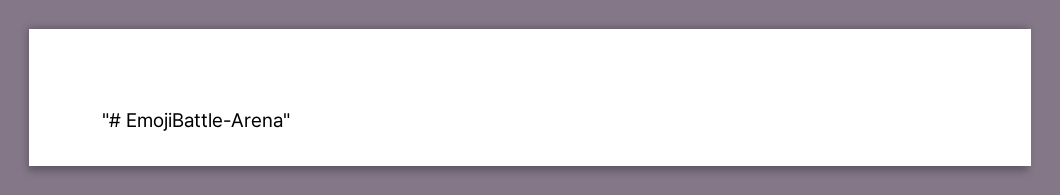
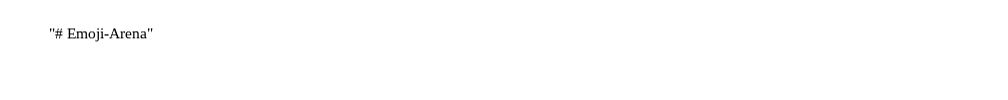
- "# EmojiBattle-Arena"
+ "# Emoji-Arena"

